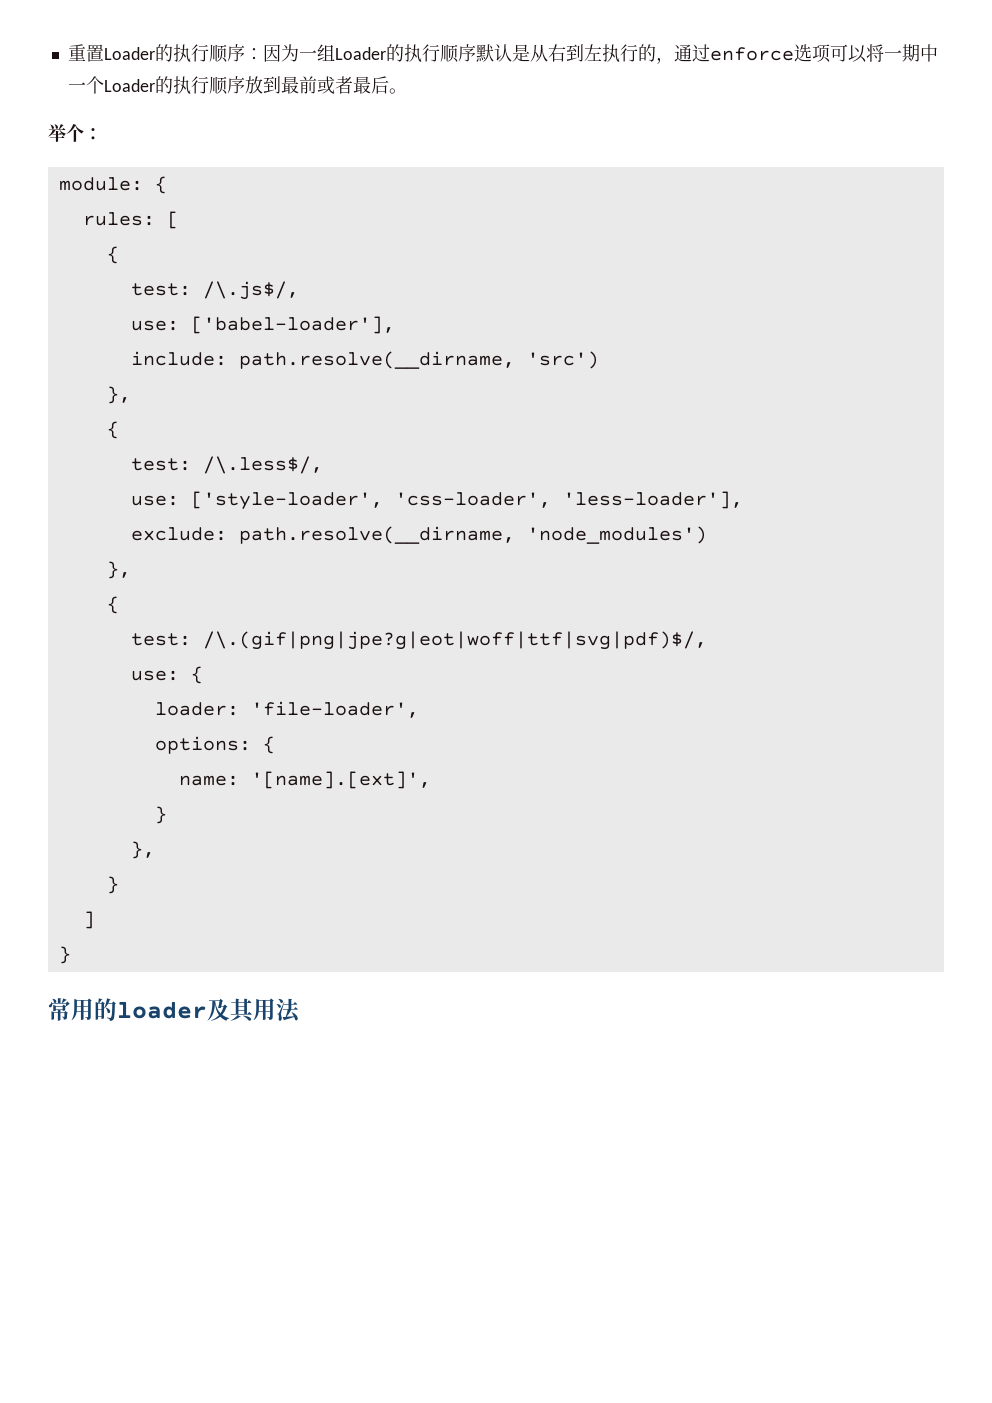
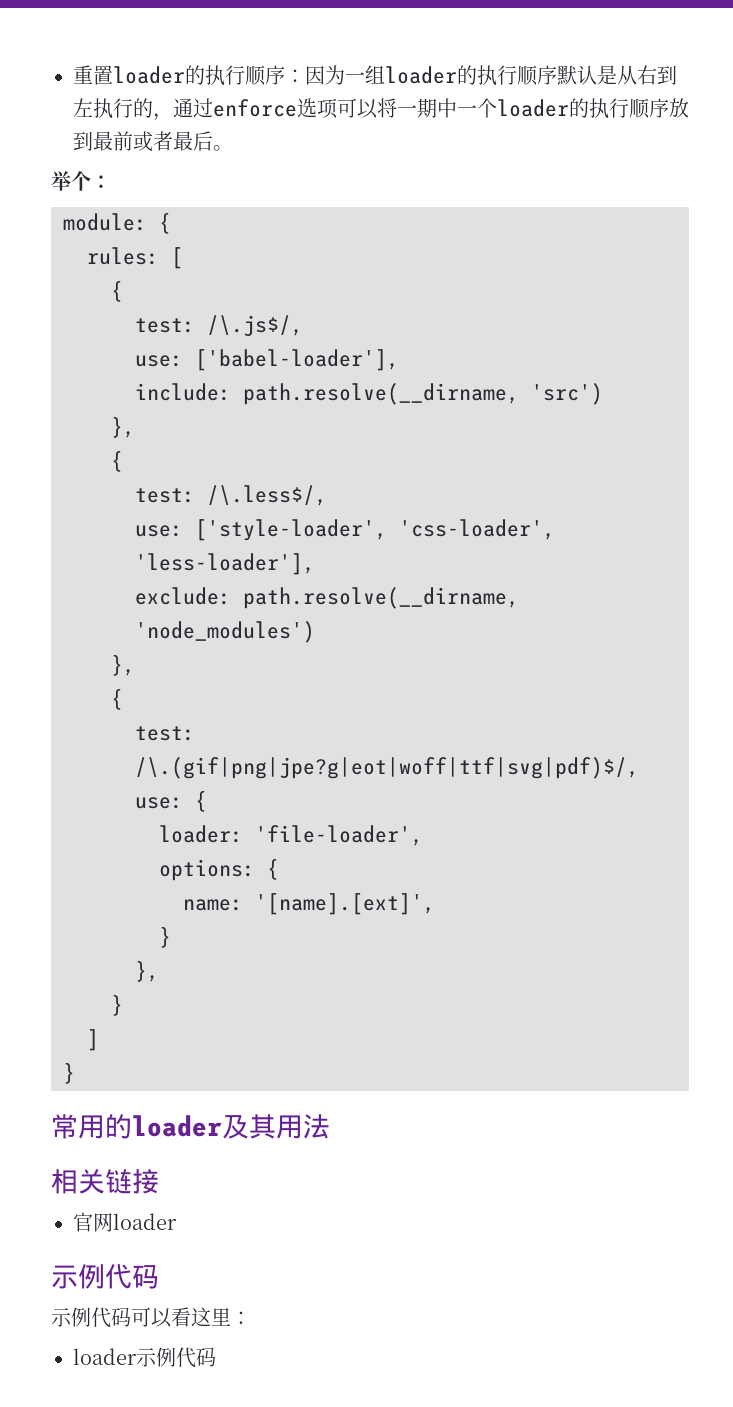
- 重置Loader的执行顺序：因为一组Loader的执行顺序默认是从右到左执行的，通过enforce选项可以将一期中一个Loader的执行顺序放到最前或者最后。
+ 重置loader的执行顺序：因为一组loader的执行顺序默认是从右到左执行的，通过enforce选项可以将一期中一个loader的执行顺序放到最前或者最后。
+ 相关链接
+ 官网loader
+ 示例代码
+ 示例代码可以看这里：
+ loader示例代码

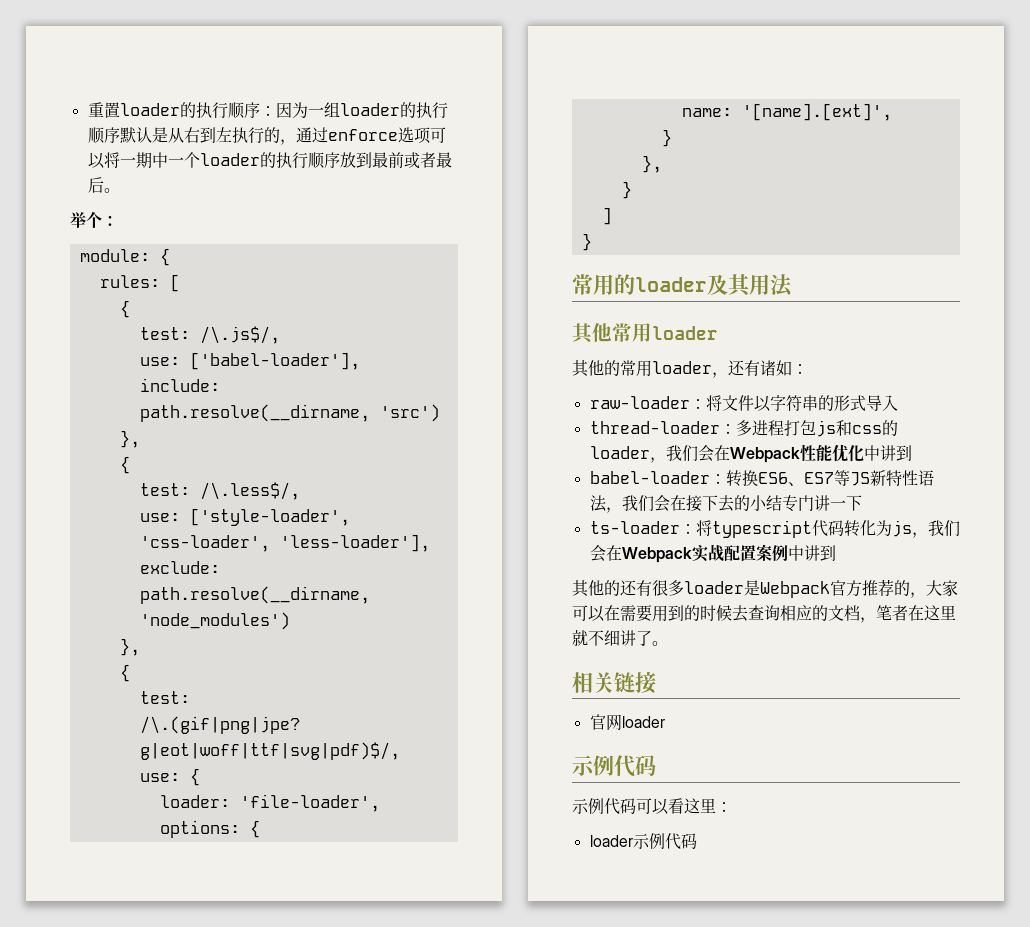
+ 其他常用loader
+ 其他的常用loader，还有诸如：
+ raw-loader：将文件以字符串的形式导入
+ thread-loader：多进程打包js和css的loader，我们会在Webpack性能优化中讲到
+ babel-loader：转换ES6、ES7等JS新特性语法，我们会在接下去的小结专门讲一下
+ ts-loader：将typescript代码转化为js，我们会在Webpack实战配置案例中讲到
+ 其他的还有很多loader是Webpack官方推荐的，大家可以在需要用到的时候去查询相应的文档，笔者在这里就不细讲了。

